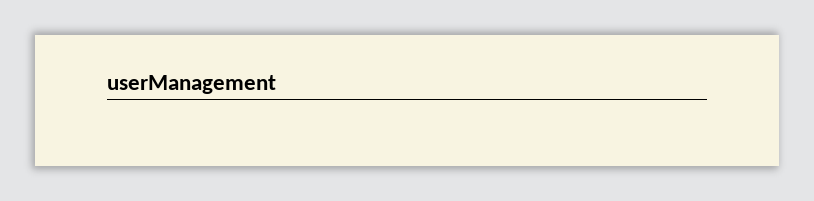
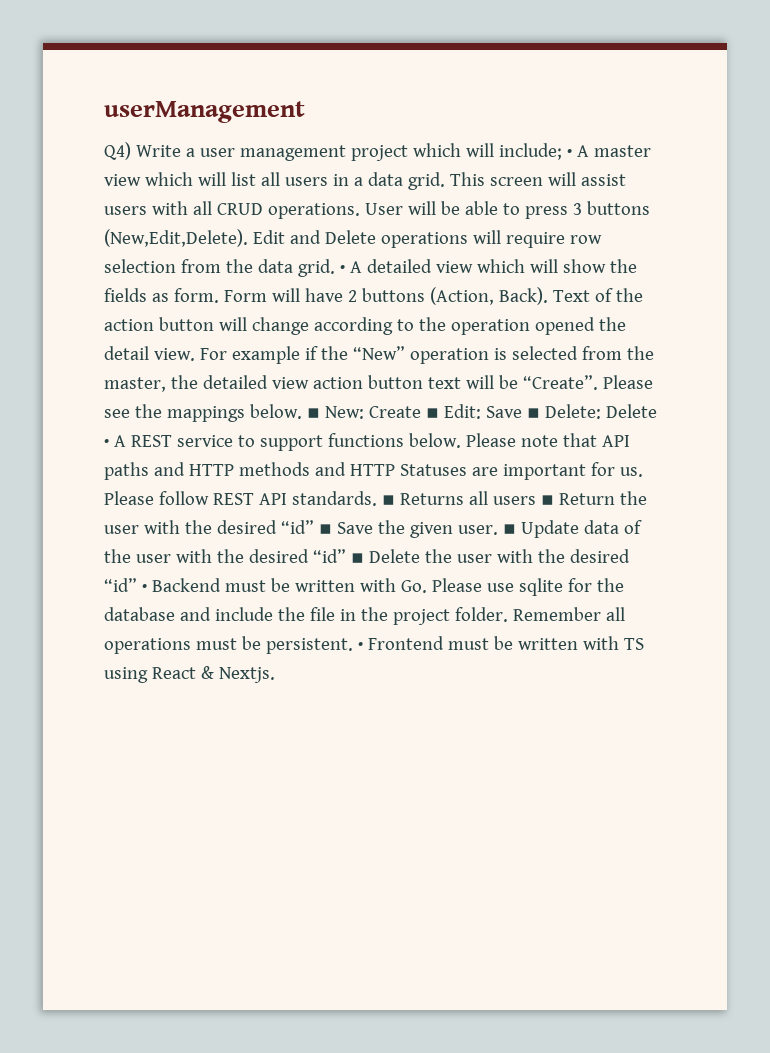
+ Q4) Write a user management project which will include; • A master view which will list all users in a data grid. This screen will assist users with all CRUD operations. User will be able to press 3 buttons (New,Edit,Delete). Edit and Delete operations will require row selection from the data grid. • A detailed view which will show the fields as form. Form will have 2 buttons (Action, Back). Text of the action button will change according to the operation opened the detail view. For example if the “New” operation is selected from the master, the detailed view action button text will be “Create”. Please see the mappings below. ▪ New: Create ▪ Edit: Save ▪ Delete: Delete • A REST service to support functions below. Please note that API paths and HTTP methods and HTTP Statuses are important for us. Please follow REST API standards. ▪ Returns all users ▪ Return the user with the desired “id” ▪ Save the given user. ▪ Update data of the user with the desired “id” ▪ Delete the user with the desired “id” • Backend must be written with Go. Please use sqlite for the database and include the file in the project folder. Remember all operations must be persistent. • Frontend must be written with TS using React & Nextjs.

